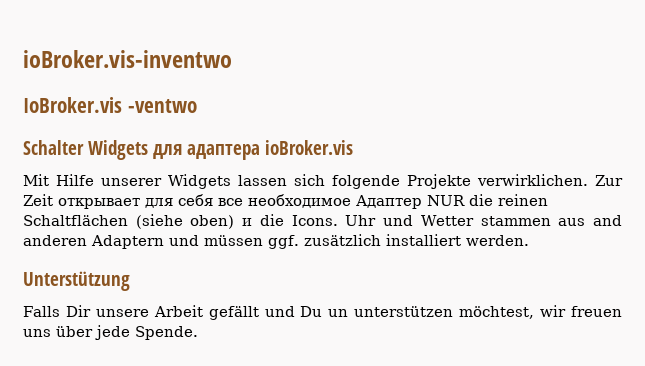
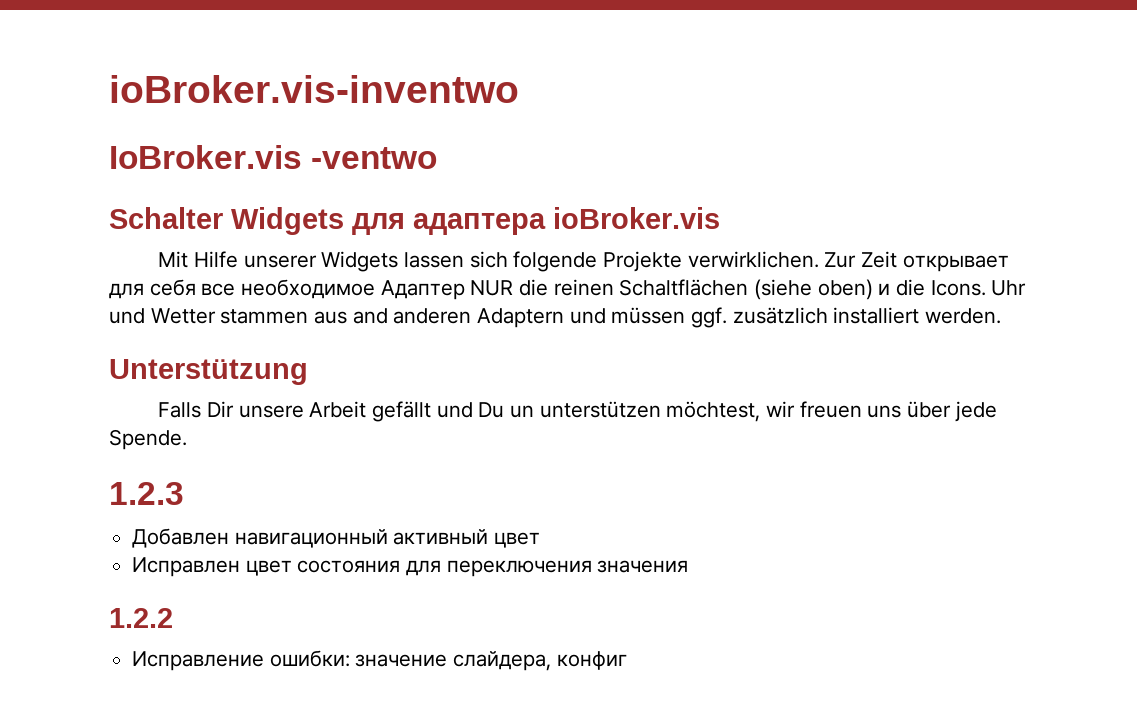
+ 1.2.3
+ Добавлен навигационный активный цвет
+ Исправлен цвет состояния для переключения значения
+ 1.2.2
+ Исправление ошибки: значение слайдера, конфиг

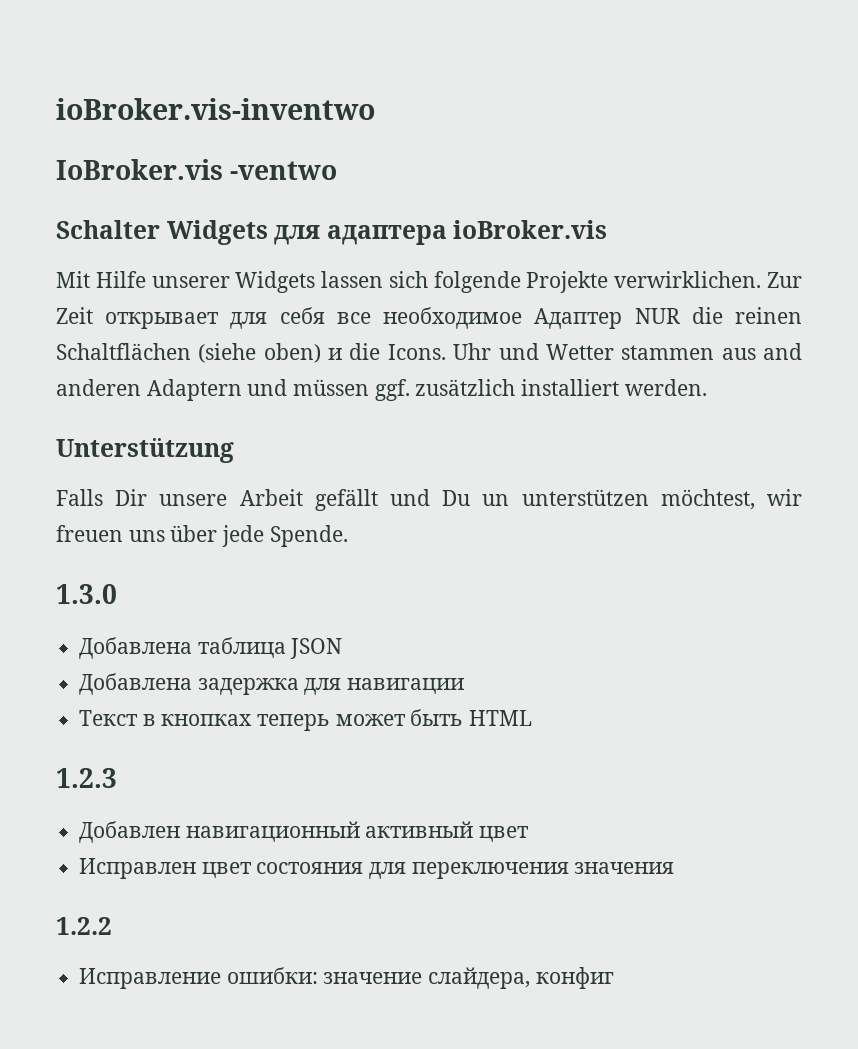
+ 1.3.0
+ Добавлена таблица JSON
+ Добавлена задержка для навигации
+ Текст в кнопках теперь может быть HTML

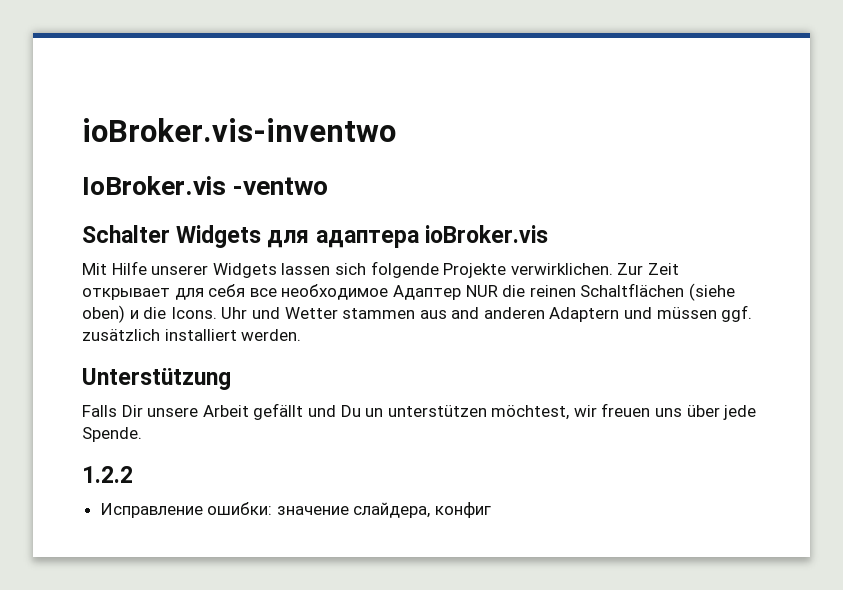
- 1.3.0
- Добавлена таблица JSON
- Добавлена задержка для навигации
- Текст в кнопках теперь может быть HTML
- 1.2.3
- Добавлен навигационный активный цвет
- Исправлен цвет состояния для переключения значения

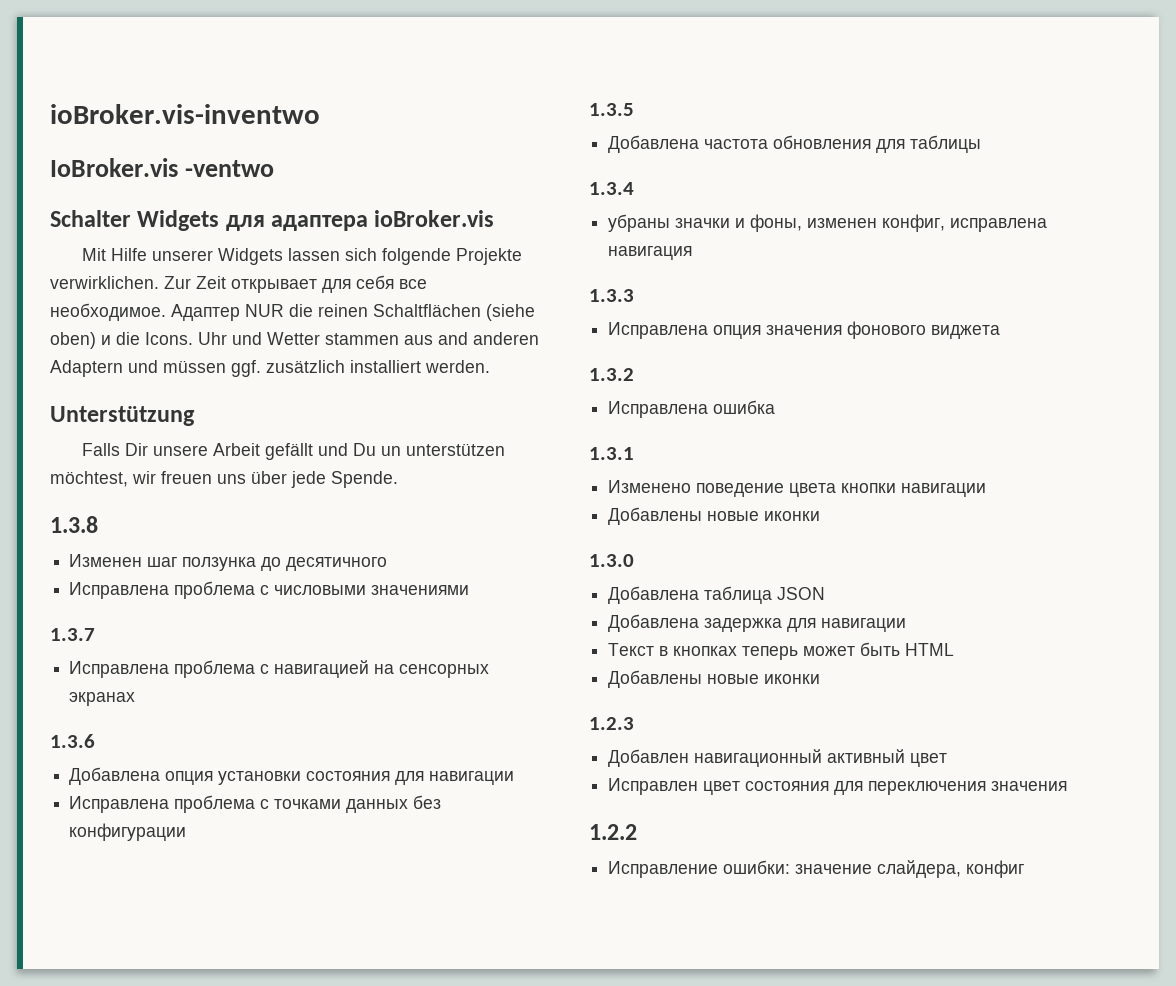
- Zur Zeit открывает для себя все необходимое Адаптер NUR die reinen Schaltflächen (siehe oben) и die Icons.
+ Zur Zeit открывает для себя все необходимое. Адаптер NUR die reinen Schaltflächen (siehe oben) и die Icons.
+ 1.3.8
+ Изменен шаг ползунка до десятичного
+ Исправлена проблема с числовыми значениями
+ 1.3.7
+ Исправлена проблема с навигацией на сенсорных экранах
+ 1.3.6
+ Добавлена опция установки состояния для навигации
+ Исправлена проблема с точками данных без конфигурации
+ 1.3.5
+ Добавлена частота обновления для таблицы
+ 1.3.4
+ убраны значки и фоны, изменен конфиг, исправлена навигация
+ 1.3.3
+ Исправлена опция значения фонового виджета
+ 1.3.2
+ Исправлена ошибка
+ 1.3.1
+ Изменено поведение цвета кнопки навигации
+ Добавлены новые иконки
+ 1.3.0
+ Добавлена таблица JSON
+ Добавлена задержка для навигации
+ Текст в кнопках теперь может быть HTML
+ Добавлены новые иконки
+ 1.2.3
+ Добавлен навигационный активный цвет
+ Исправлен цвет состояния для переключения значения

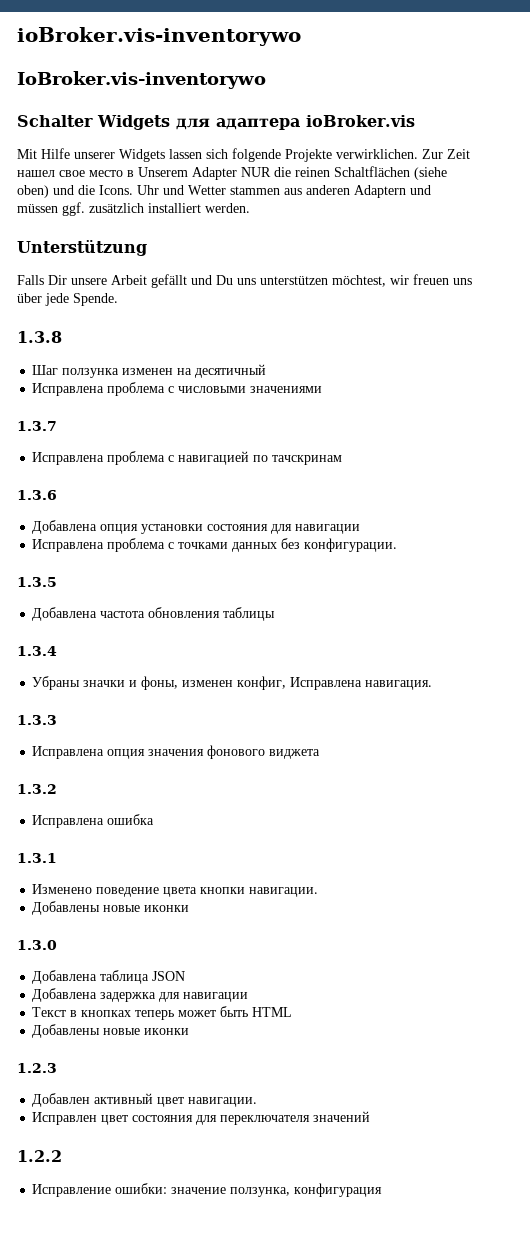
- ioBroker.vis-inventwo
- IoBroker.vis -ventwo
+ ioBroker.vis-inventorywo
+ IoBroker.vis-inventorywo
- Zur Zeit открывает для себя все необходимое. Адаптер NUR die reinen Schaltflächen (siehe oben) и die Icons.
+ Zur Zeit нашел свое место в Unserem Adapter NUR die reinen Schaltflächen (siehe oben) und die Icons.
- Uhr und Wetter stammen aus and anderen Adaptern und müssen ggf. zusätzlich installiert werden.
+ Uhr und Wetter stammen aus anderen Adaptern und müssen ggf. zusätzlich installiert werden.
- Falls Dir unsere Arbeit gefällt und Du un unterstützen möchtest, wir freuen uns über jede Spende.
+ Falls Dir unsere Arbeit gefällt und Du uns unterstützen möchtest, wir freuen uns über jede Spende.
- Изменен шаг ползунка до десятичного
+ Шаг ползунка изменен на десятичный
- Исправлена проблема с навигацией на сенсорных экранах
+ Исправлена проблема с навигацией по тачскринам
- Исправлена проблема с точками данных без конфигурации
+ Исправлена проблема с точками данных без конфигурации.
- Добавлена частота обновления для таблицы
+ Добавлена частота обновления таблицы
- убраны значки и фоны, изменен конфиг, исправлена навигация
+ Убраны значки и фоны, изменен конфиг, Исправлена навигация.
- Изменено поведение цвета кнопки навигации
+ Изменено поведение цвета кнопки навигации.
- Добавлен навигационный активный цвет
+ Добавлен активный цвет навигации.
- Исправлен цвет состояния для переключения значения
+ Исправлен цвет состояния для переключателя значений
- Исправление ошибки: значение слайдера, конфиг
+ Исправление ошибки: значение ползунка, конфигурация

